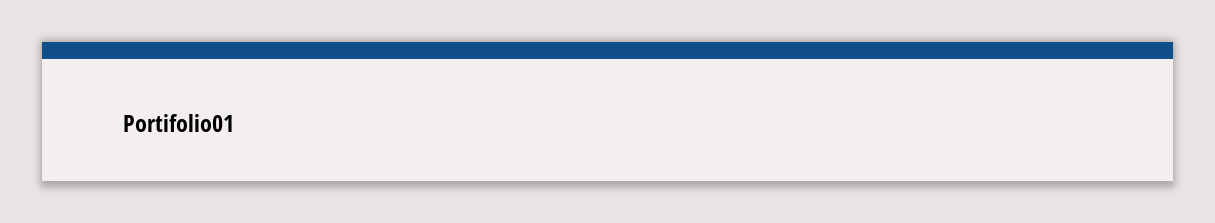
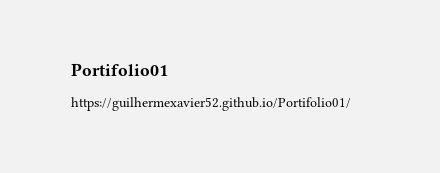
+ https://guilhermexavier52.github.io/Portifolio01/

